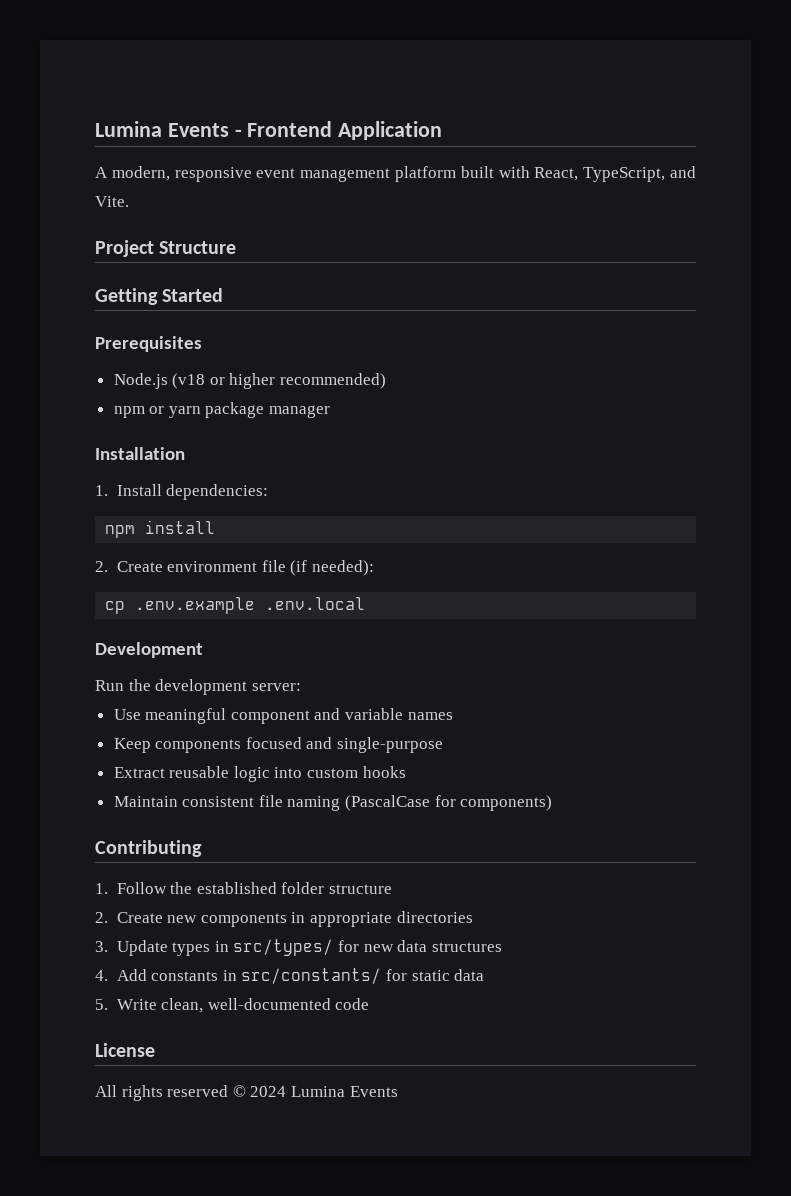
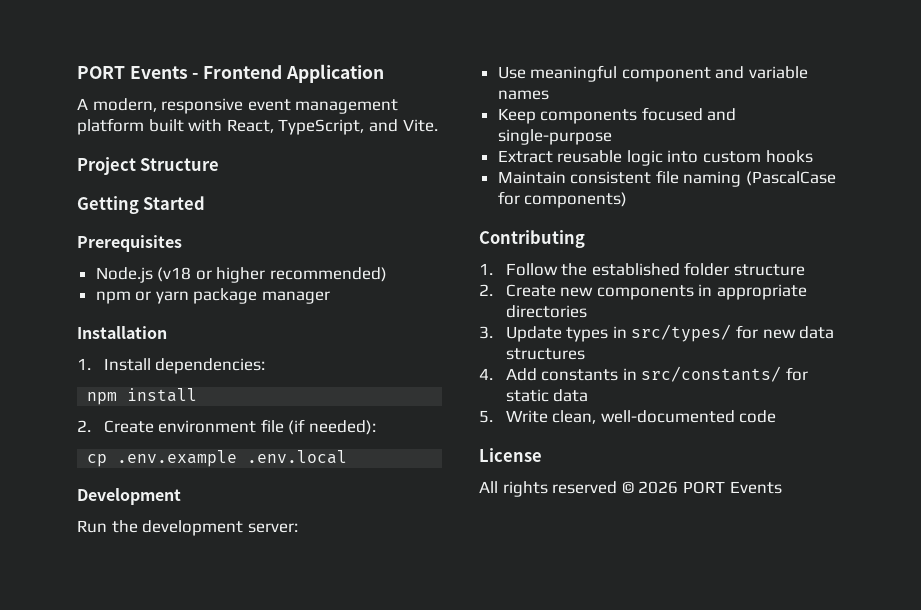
- Lumina Events - Frontend Application
+ PORT Events - Frontend Application
- All rights reserved © 2024 Lumina Events
+ All rights reserved © 2026 PORT Events

